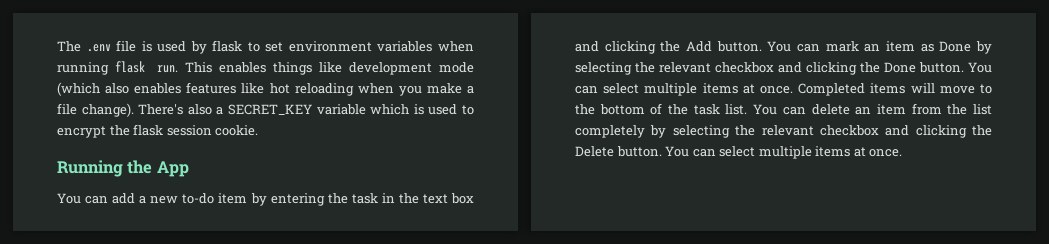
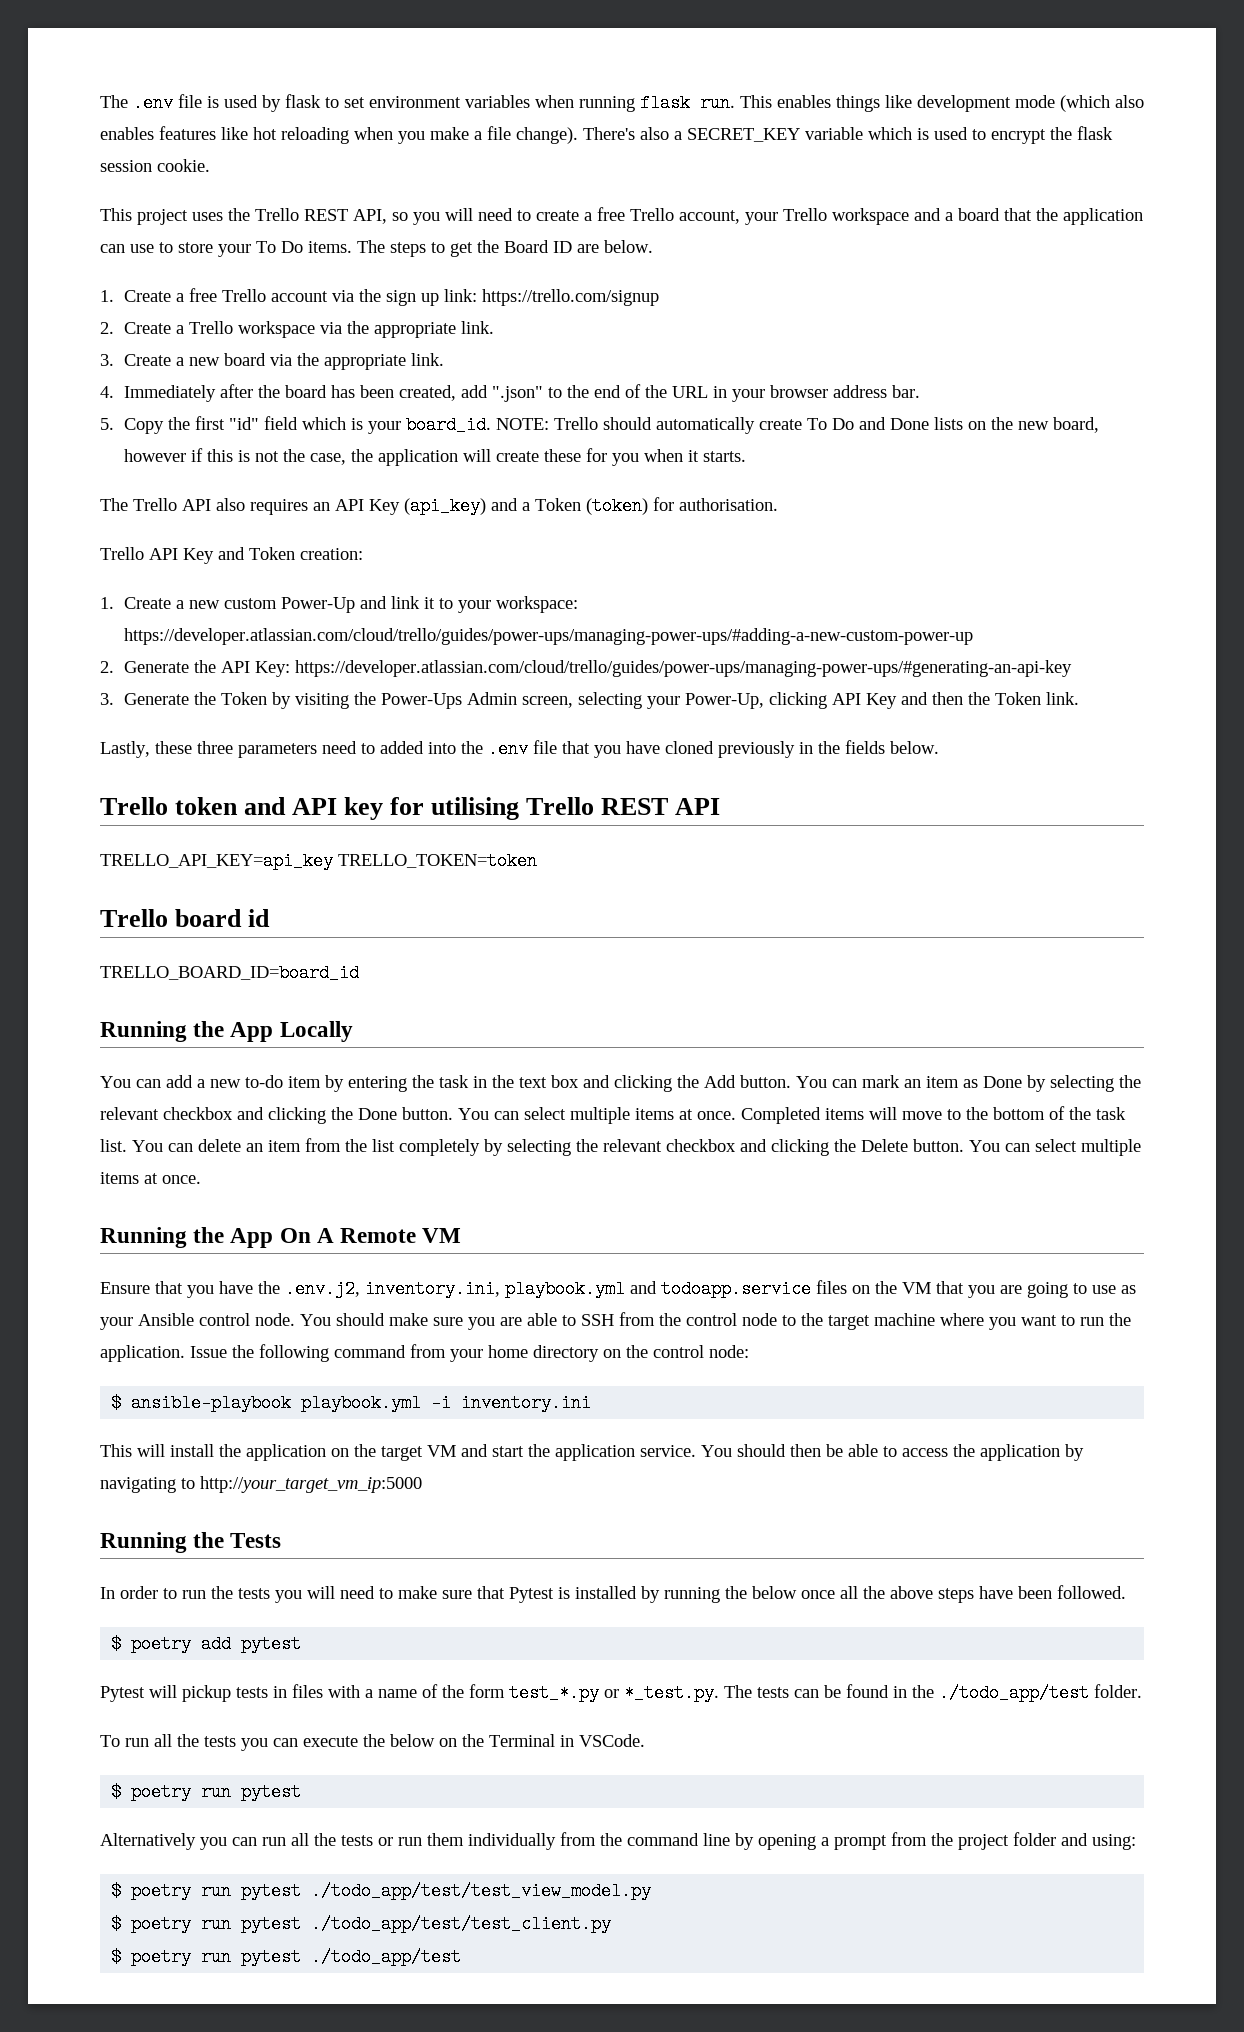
- Running the App
+ This project uses the Trello REST API, so you will need to create a free Trello account, your Trello workspace and a board that the application can use to store your To Do items. The steps to get the Board ID are below.
+ 1. Create a free Trello account via the sign up link: https://trello.com/signup
+ 2. Create a Trello workspace via the appropriate link.
+ 3. Create a new board via the appropriate link.
+ 4. Immediately after the board has been created, add ".json" to the end of the URL in your browser address bar.
+ 5. Copy the first "id" field which is your board_id. NOTE: Trello should automatically create To Do and Done lists on the new board, however if this is not the case, the application will create these for you when it starts.
+ The Trello API also requires an API Key (api_key) and a Token (token) for authorisation.
+ Trello API Key and Token creation:
+ 1. Create a new custom Power-Up and link it to your workspace: https://developer.atlassian.com/cloud/trello/guides/power-ups/managing-power-ups/#adding-a-new-custom-power-up
+ 2. Generate the API Key: https://developer.atlassian.com/cloud/trello/guides/power-ups/managing-power-ups/#generating-an-api-key
+ 3. Generate the Token by visiting the Power-Ups Admin screen, selecting your Power-Up, clicking API Key and then the Token link.
+ Lastly, these three parameters need to added into the .env file that you have cloned previously in the fields below.
+ Trello token and API key for utilising Trello REST API
+ TRELLO_API_KEY=api_key TRELLO_TOKEN=token
+ Trello board id
+ TRELLO_BOARD_ID=board_id
+ Running the App Locally
+ Running the App On A Remote VM
+ Ensure that you have the .env.j2, inventory.ini, playbook.yml and todoapp.service files on the VM that you are going to use as your Ansible control node. You should make sure you are able to SSH from the control node to the target machine where you want to run the application. Issue the following command from your home directory on the control node:
+ $ ansible-playbook playbook.yml -i inventory.ini
+ This will install the application on the target VM and start the application service. You should then be able to access the application by navigating to http://your_target_vm_ip:5000
+ Running the Tests
+ In order to run the tests you will need to make sure that Pytest is installed by running the below once all the above steps have been followed.
+ $ poetry add pytest
+ Pytest will pickup tests in files with a name of the form test_*.py or *_test.py. The tests can be found in the ./todo_app/test folder.
+ To run all the tests you can execute the below on the Terminal in VSCode.
+ $ poetry run pytest
+ Alternatively you can run all the tests or run them individually from the command line by opening a prompt from the project folder and using:
+ $ poetry run pytest ./todo_app/test/test_view_model.py
+ $ poetry run pytest ./todo_app/test/test_client.py
+ $ poetry run pytest ./todo_app/test

